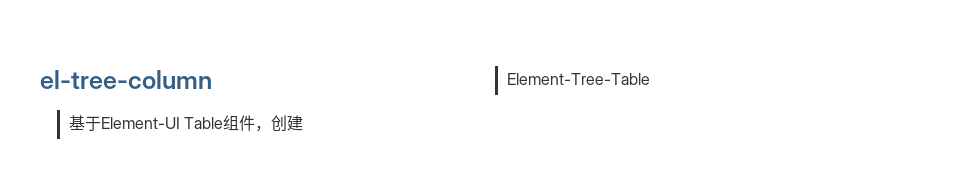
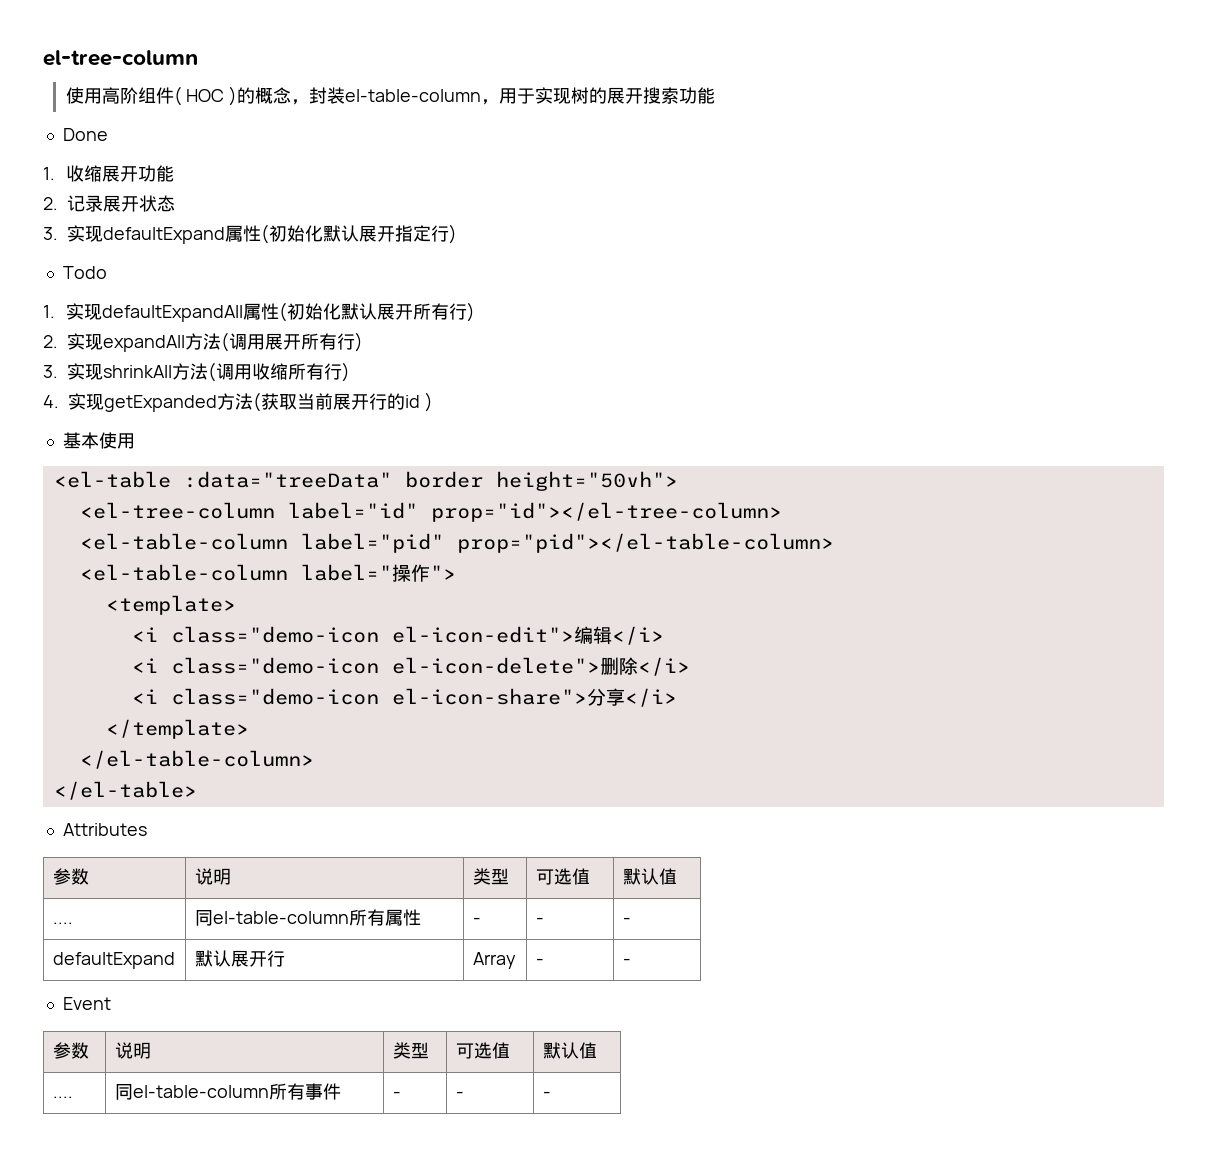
- 基于Element-UI Table组件，创建Element-Tree-Table
+ 使用高阶组件( HOC )的概念，封装el-table-column，用于实现树的展开搜索功能
+ Done
+ 1.收缩展开功能
+ 2.记录展开状态
+ 3.实现defaultExpand属性(初始化默认展开指定行)
+ Todo
+ 1.实现defaultExpandAll属性(初始化默认展开所有行)
+ 2.实现expandAll方法(调用展开所有行)
+ 3.实现shrinkAll方法(调用收缩所有行)
+ 4.实现getExpanded方法(获取当前展开行的id )
+ 基本使用
+ <el-table :data="treeData" border height="50vh">
+ <el-tree-column label="id" prop="id"></el-tree-column>
+ <el-table-column label="pid" prop="pid"></el-table-column>
+ <el-table-column label="操作">
+ <template>
+ <i class="demo-icon el-icon-edit">编辑</i>
+ <i class="demo-icon el-icon-delete">删除</i>
+ <i class="demo-icon el-icon-share">分享</i>
+ </template>
+ </el-table-column>
+ </el-table>
+ Attributes
+ 参数 | 说明 | 类型 | 可选值 | 默认值
+ .... | 同el-table-column所有属性 | - | - | -
+ defaultExpand | 默认展开行 | Array | - | -
+ Event
+ 参数 | 说明 | 类型 | 可选值 | 默认值
+ .... | 同el-table-column所有事件 | - | - | -

